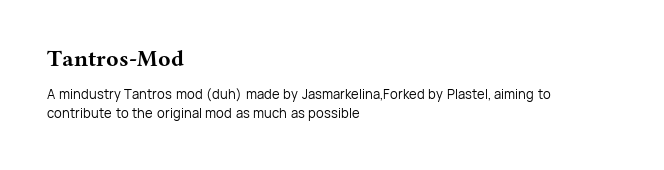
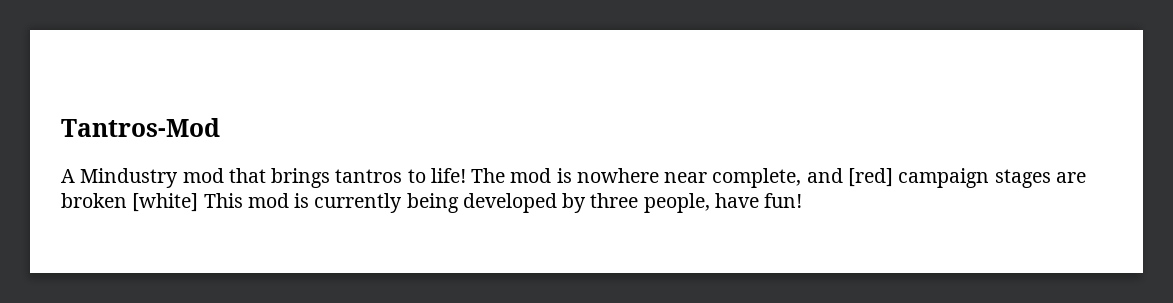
- A mindustry Tantros mod (duh) made by Jasmarkelina,Forked by Plastel, aiming to contribute to the original mod as much as possible
+ A Mindustry mod that brings tantros to life! The mod is nowhere near complete, and [red] campaign stages are broken [white] This mod is currently being developed by three people, have fun!

